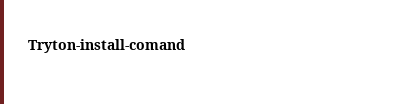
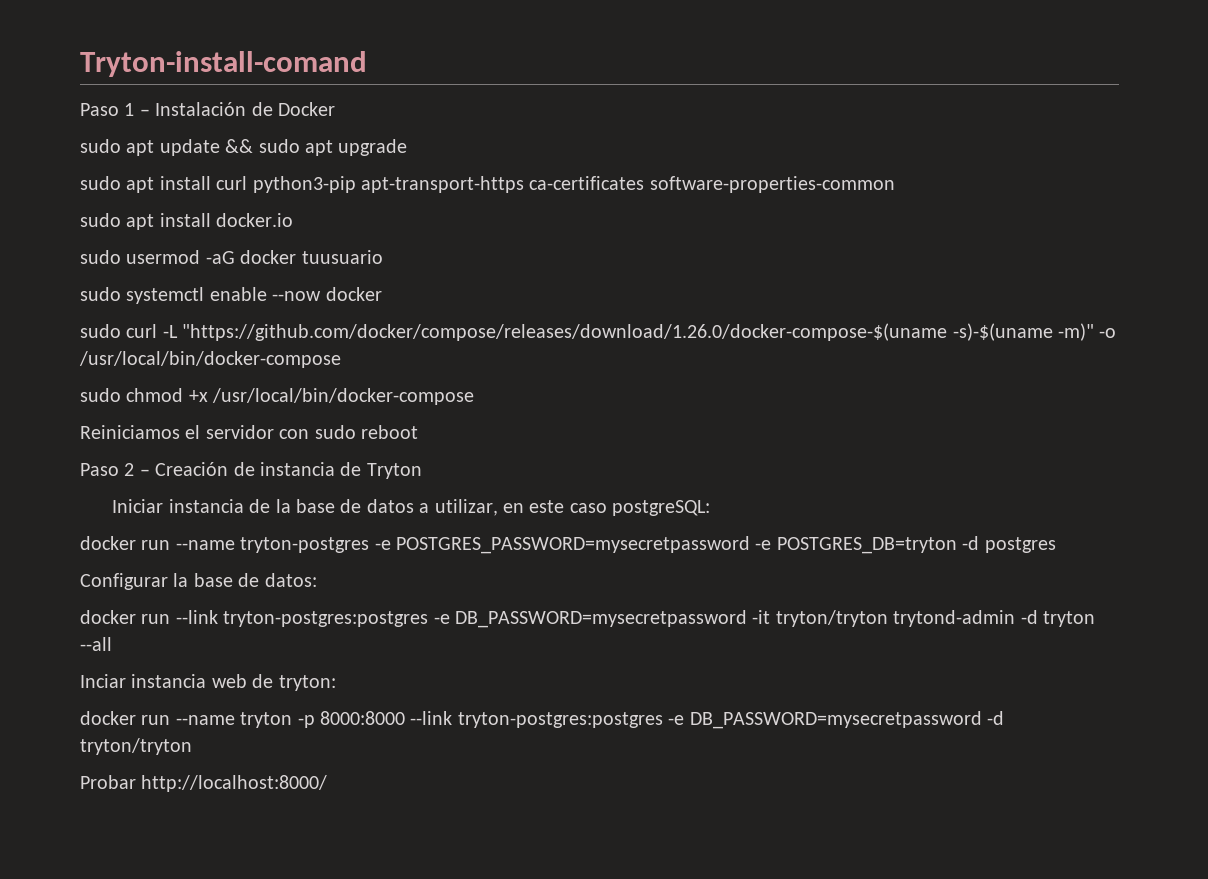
+ Paso 1 – Instalación de Docker
+ sudo apt update && sudo apt upgrade
+ sudo apt install curl python3-pip apt-transport-https ca-certificates software-properties-common
+ sudo apt install docker.io
+ sudo usermod -aG docker tuusuario
+ sudo systemctl enable --now docker
+ sudo curl -L "https://github.com/docker/compose/releases/download/1.26.0/docker-compose-$(uname -s)-$(uname -m)" -o /usr/local/bin/docker-compose
+ sudo chmod +x /usr/local/bin/docker-compose
+ Reiniciamos el servidor con sudo reboot
+ Paso 2 – Creación de instancia de Tryton
+ Iniciar instancia de la base de datos a utilizar, en este caso postgreSQL:
+ docker run --name tryton-postgres -e POSTGRES_PASSWORD=mysecretpassword -e POSTGRES_DB=tryton -d postgres
+ Configurar la base de datos:
+ docker run --link tryton-postgres:postgres -e DB_PASSWORD=mysecretpassword -it tryton/tryton trytond-admin -d tryton --all
+ Inciar instancia web de tryton:
+ docker run --name tryton -p 8000:8000 --link tryton-postgres:postgres -e DB_PASSWORD=mysecretpassword -d tryton/tryton
+ Probar http://localhost:8000/

